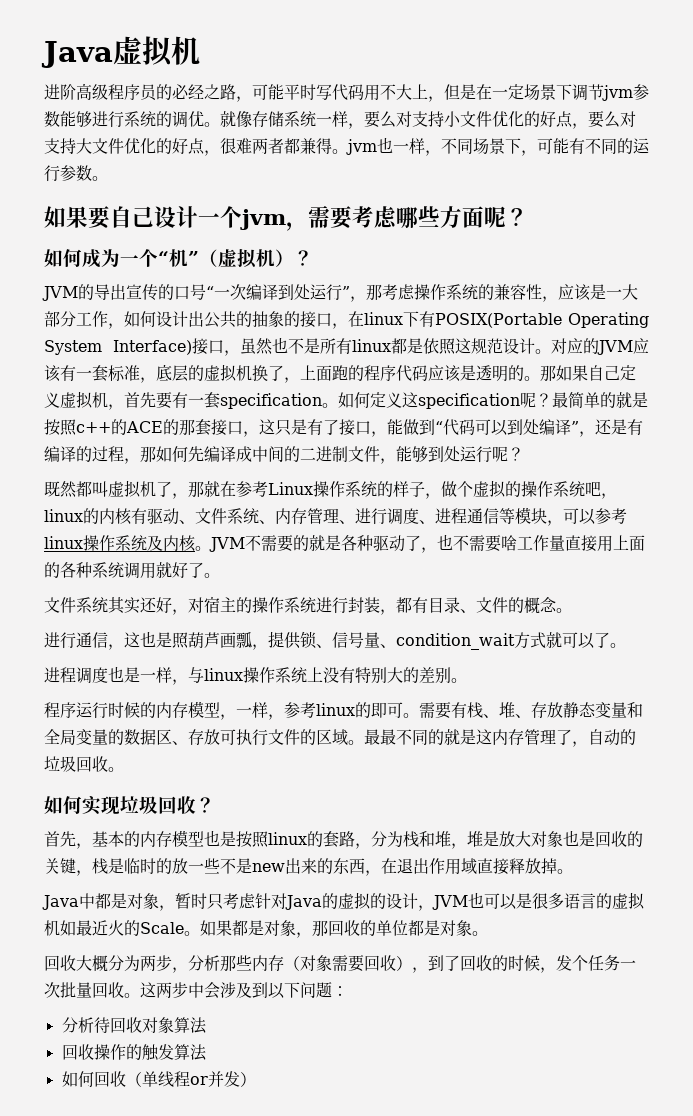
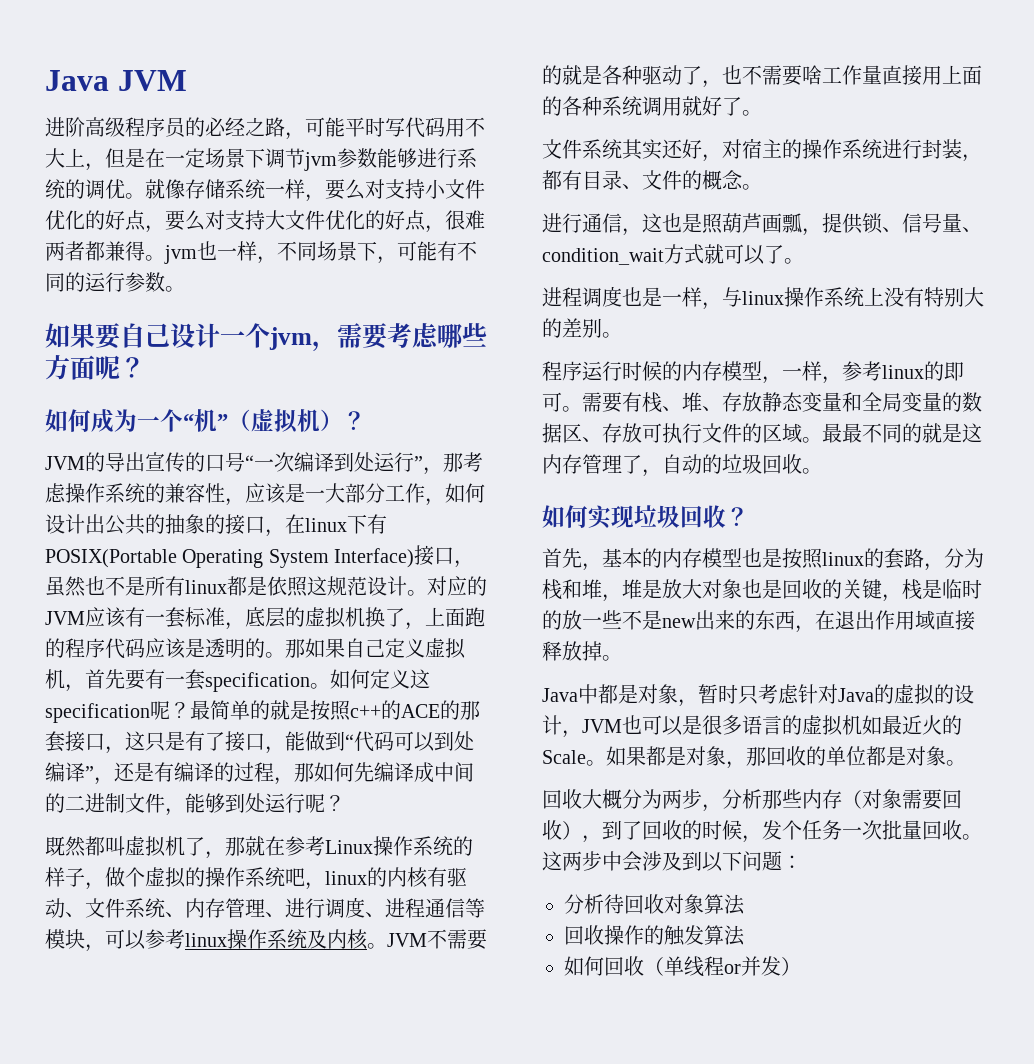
- Java虚拟机
+ Java JVM

